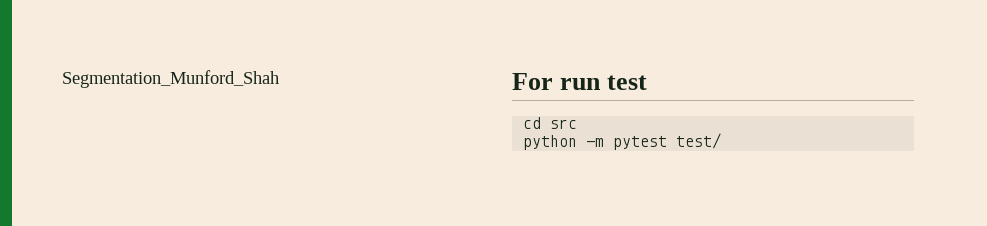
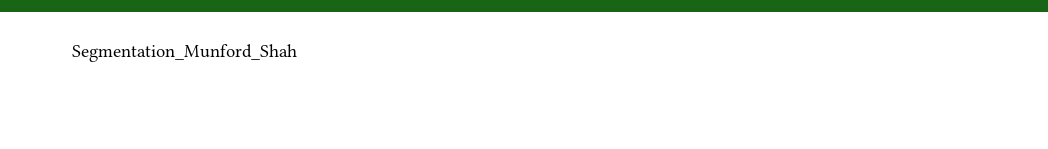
- For run test
- cd src
- python -m pytest test/

